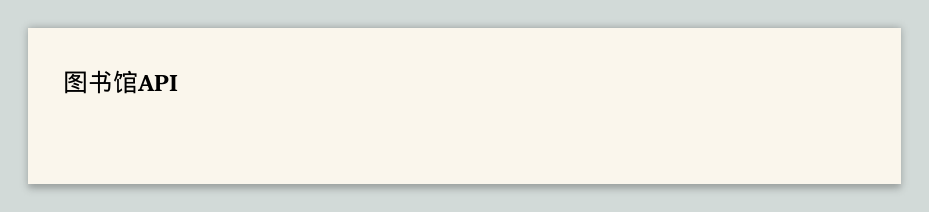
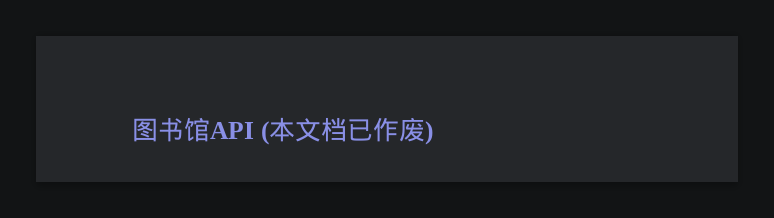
- 图书馆API
+ 图书馆API (本文档已作废)

